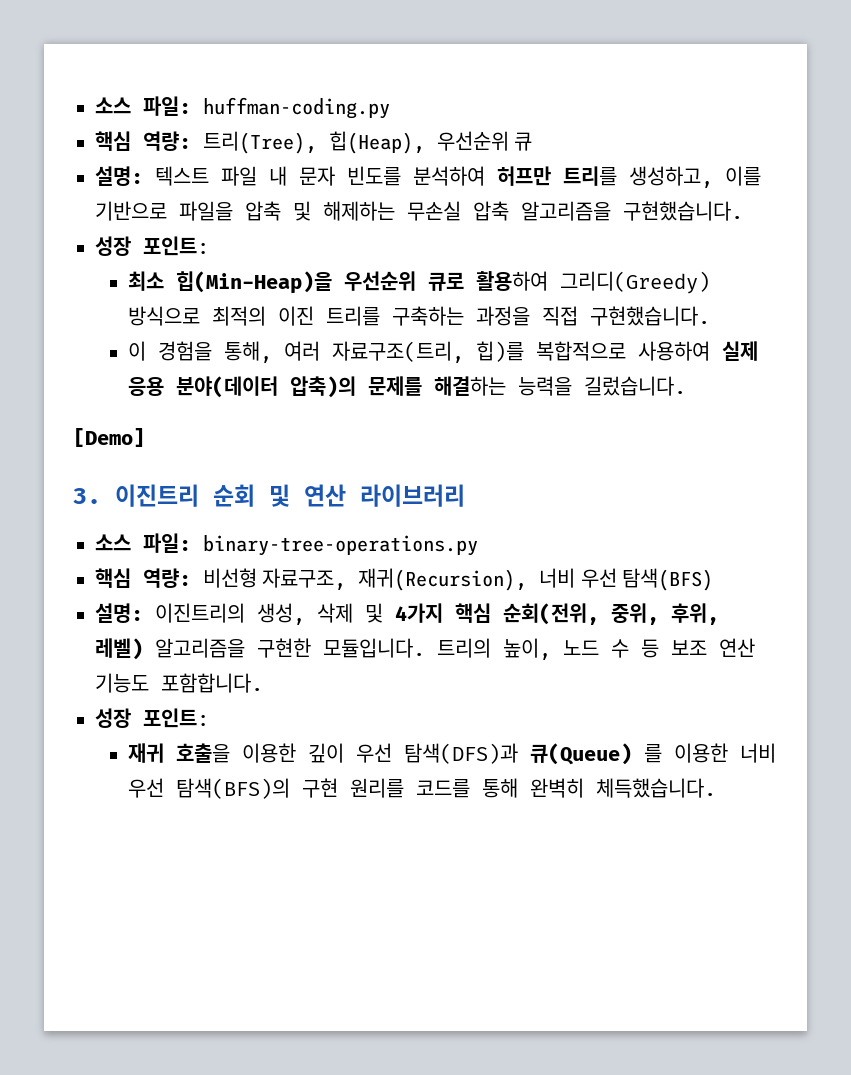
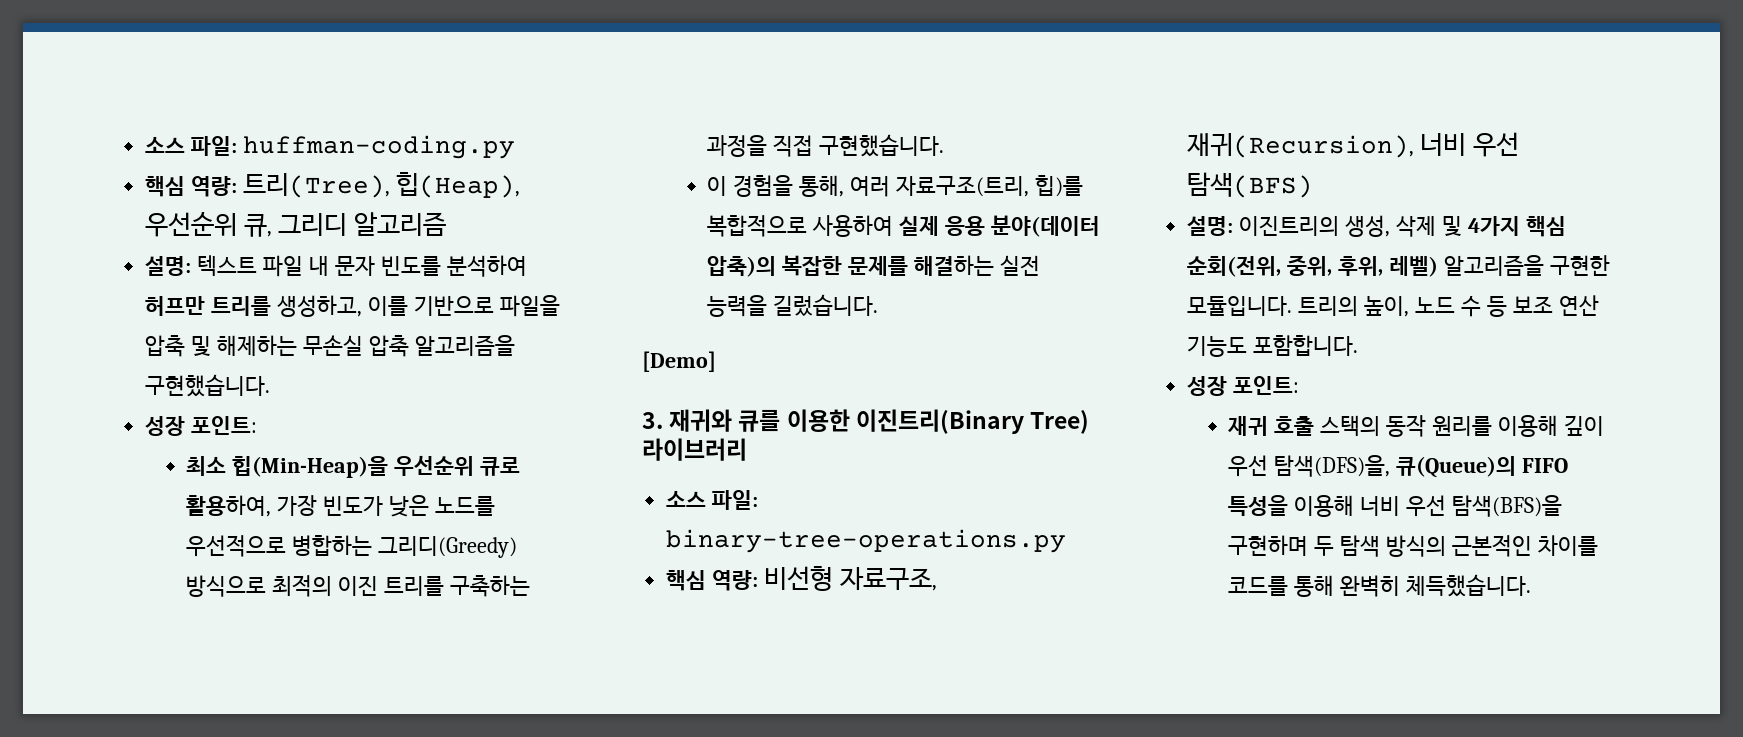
- 핵심 역량: 트리(Tree), 힙(Heap), 우선순위 큐
+ 핵심 역량: 트리(Tree), 힙(Heap), 우선순위 큐, 그리디 알고리즘
- 최소 힙(Min-Heap)을 우선순위 큐로 활용하여 그리디(Greedy) 방식으로 최적의 이진 트리를 구축하는 과정을 직접 구현했습니다.
+ 최소 힙(Min-Heap)을 우선순위 큐로 활용하여, 가장 빈도가 낮은 노드를 우선적으로 병합하는 그리디(Greedy) 방식으로 최적의 이진 트리를 구축하는 과정을 직접 구현했습니다.
- 이 경험을 통해, 여러 자료구조(트리, 힙)를 복합적으로 사용하여 실제 응용 분야(데이터 압축)의 문제를 해결하는 능력을 길렀습니다.
+ 이 경험을 통해, 여러 자료구조(트리, 힙)를 복합적으로 사용하여 실제 응용 분야(데이터 압축)의 복잡한 문제를 해결하는 실전 능력을 길렀습니다.
- 3. 이진트리 순회 및 연산 라이브러리
+ 3. 재귀와 큐를 이용한 이진트리(Binary Tree) 라이브러리
- 재귀 호출을 이용한 깊이 우선 탐색(DFS)과 큐(Queue) 를 이용한 너비 우선 탐색(BFS)의 구현 원리를 코드를 통해 완벽히 체득했습니다.
+ 재귀 호출 스택의 동작 원리를 이용해 깊이 우선 탐색(DFS)을, 큐(Queue)의 FIFO 특성을 이용해 너비 우선 탐색(BFS)을 구현하며 두 탐색 방식의 근본적인 차이를 코드를 통해 완벽히 체득했습니다.

